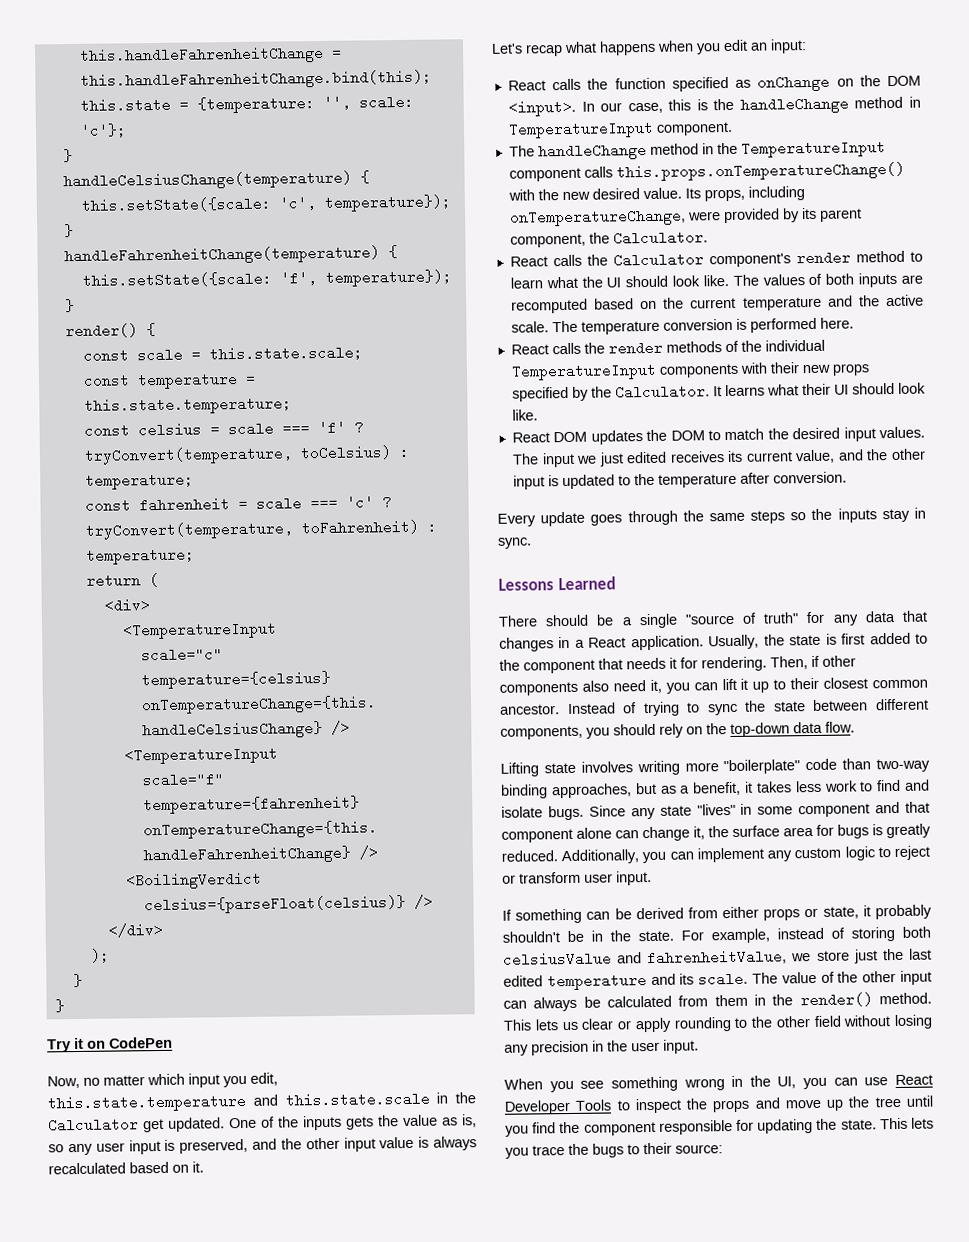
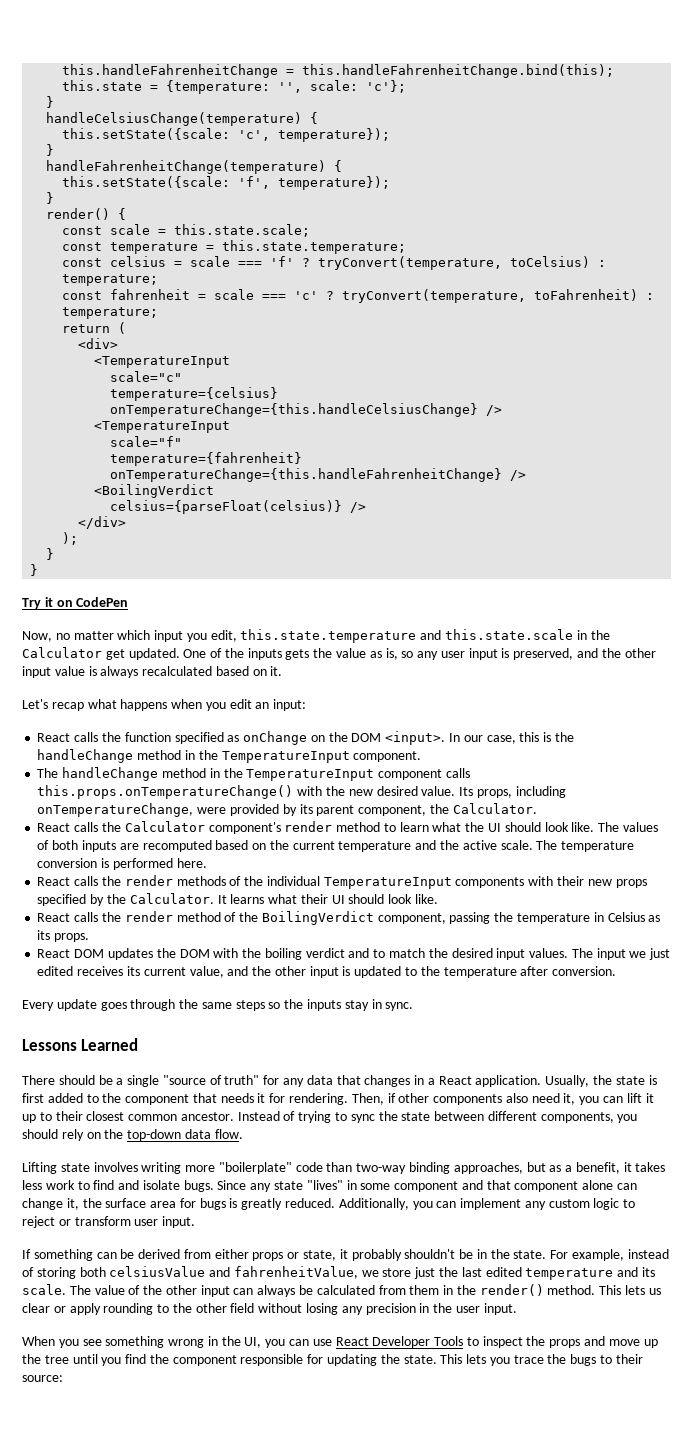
- In our case, this is the handleChange method in TemperatureInput component.
+ In our case, this is the handleChange method in the TemperatureInput component.
+ React calls the render method of the BoilingVerdict component, passing the temperature in Celsius as its props.
- React DOM updates the DOM to match the desired input values.
+ React DOM updates the DOM with the boiling verdict and to match the desired input values.

